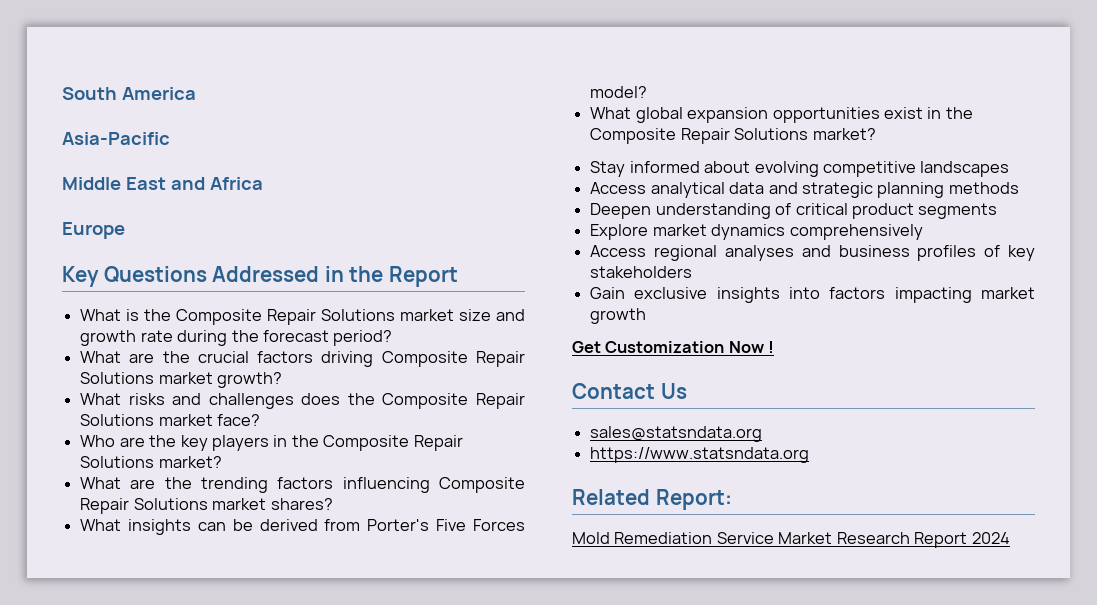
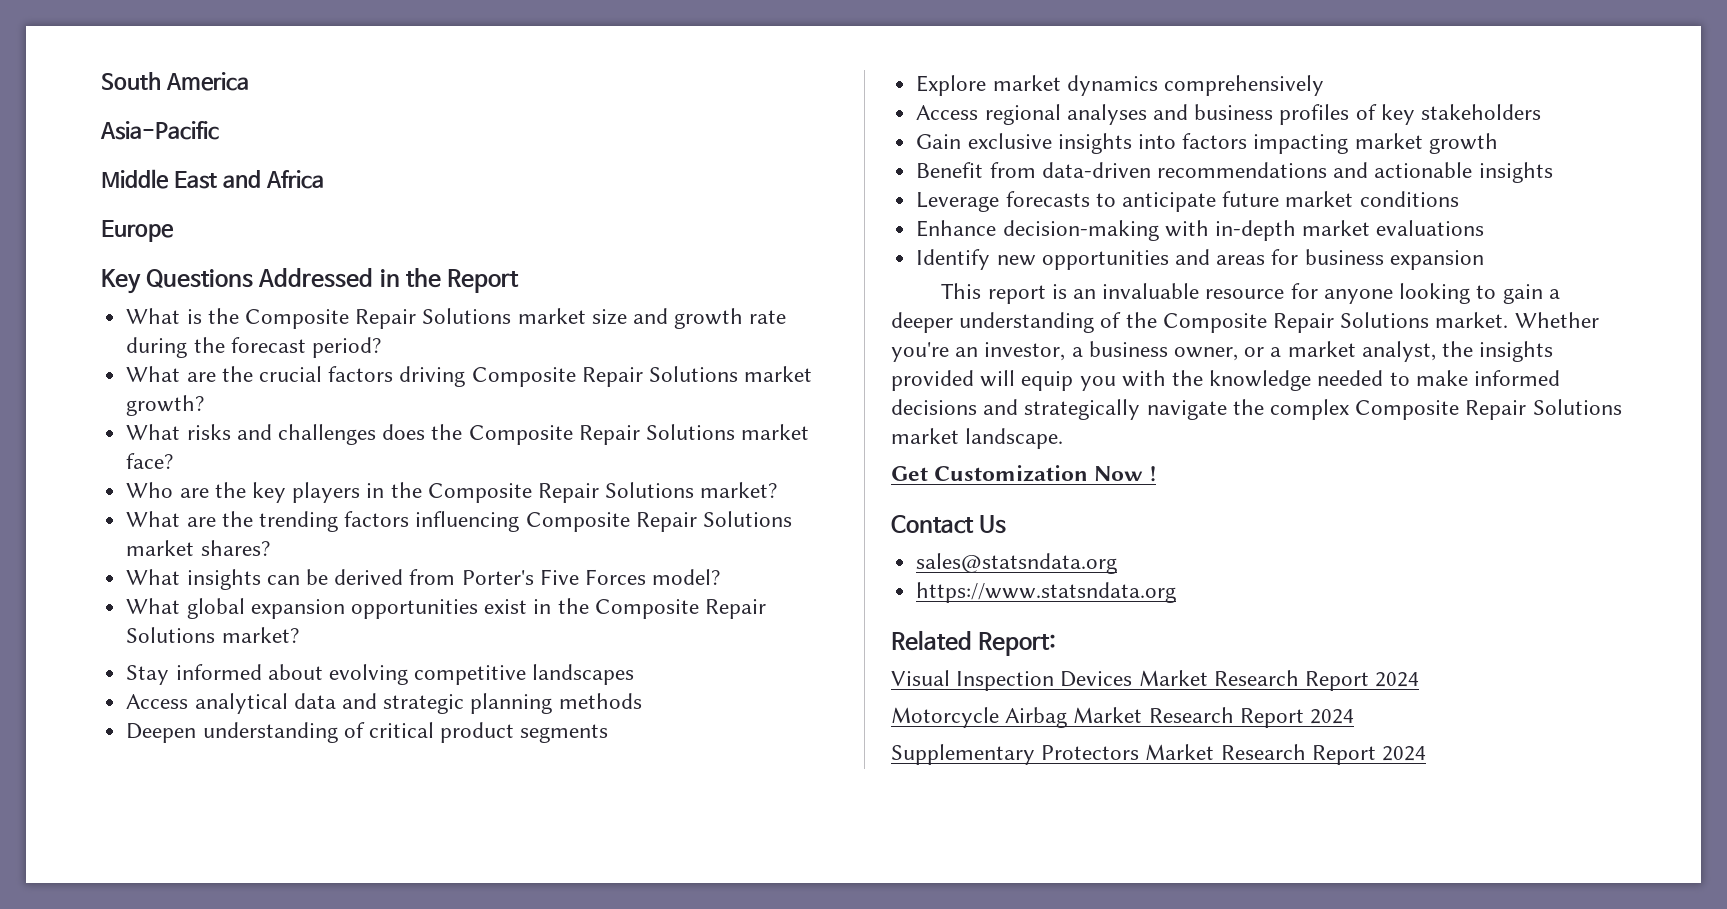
+ Benefit from data-driven recommendations and actionable insights
+ Leverage forecasts to anticipate future market conditions
+ Enhance decision-making with in-depth market evaluations
+ Identify new opportunities and areas for business expansion
+ This report is an invaluable resource for anyone looking to gain a deeper understanding of the Composite Repair Solutions market. Whether you're an investor, a business owner, or a market analyst, the insights provided will equip you with the knowledge needed to make informed decisions and strategically navigate the complex Composite Repair Solutions market landscape.
- Mold Remediation Service Market Research Report 2024
+ Visual Inspection Devices Market Research Report 2024
+ Motorcycle Airbag Market Research Report 2024
+ Supplementary Protectors Market Research Report 2024

